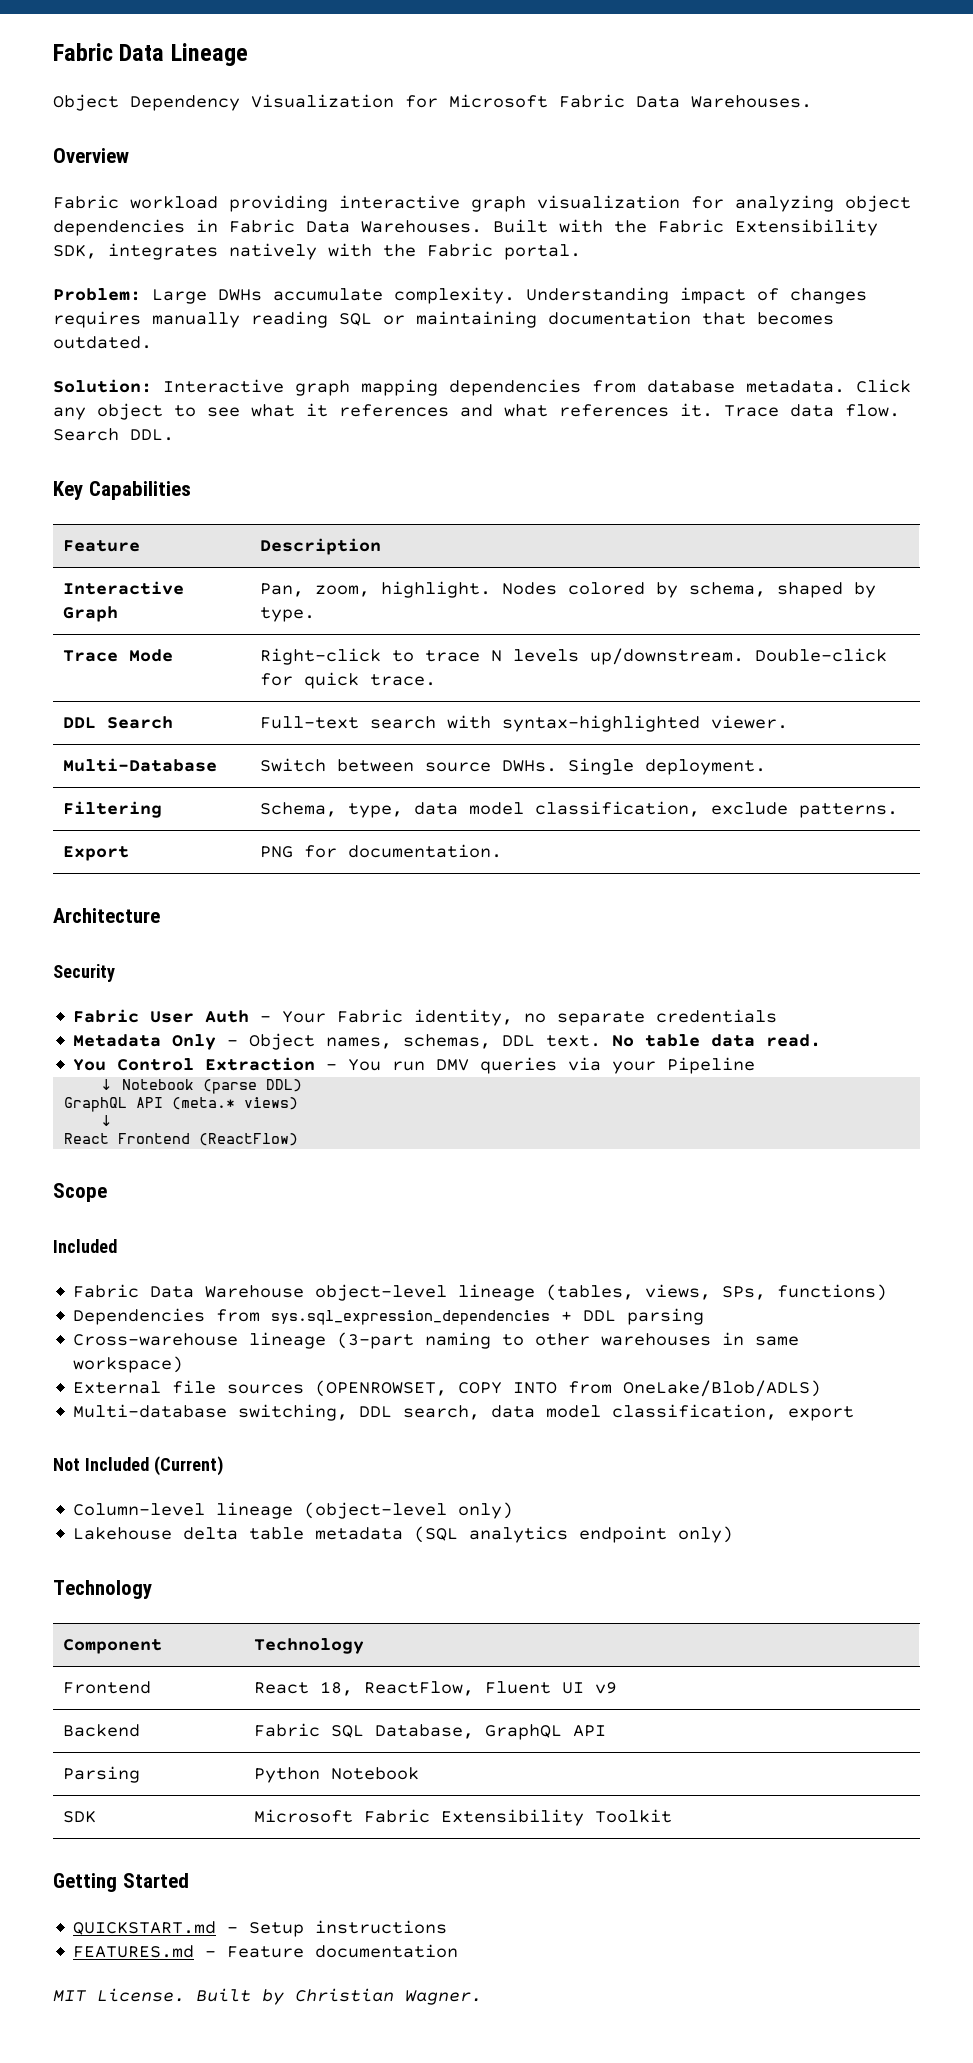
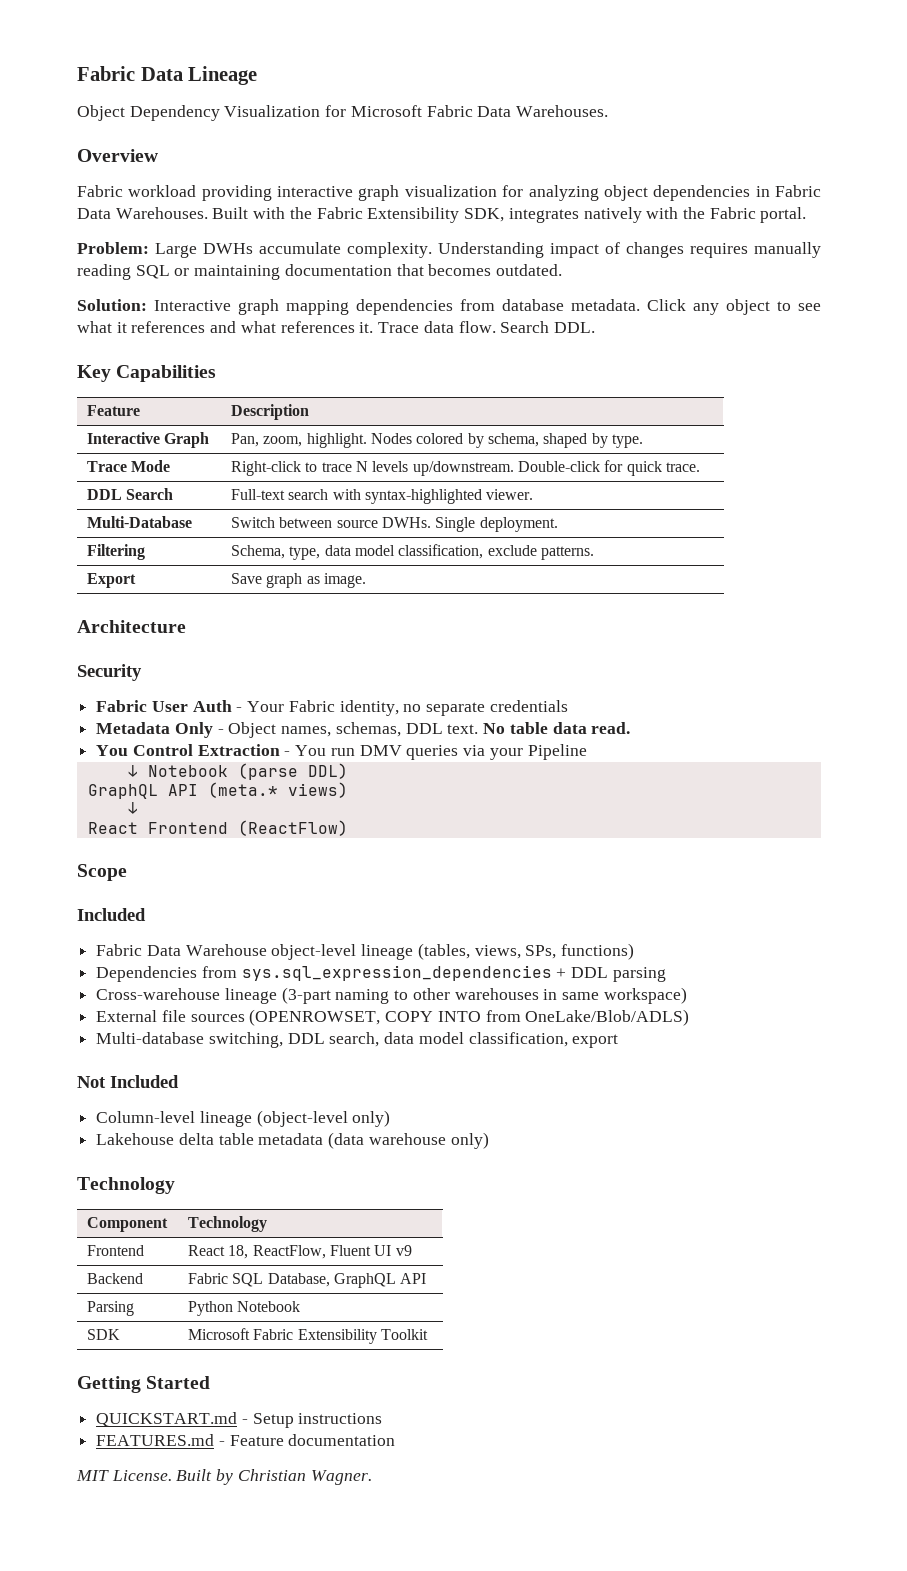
- Export | PNG for documentation.
+ Export | Save graph as image.
- Not Included (Current)
+ Not Included
- Lakehouse delta table metadata (SQL analytics endpoint only)
+ Lakehouse delta table metadata (data warehouse only)

